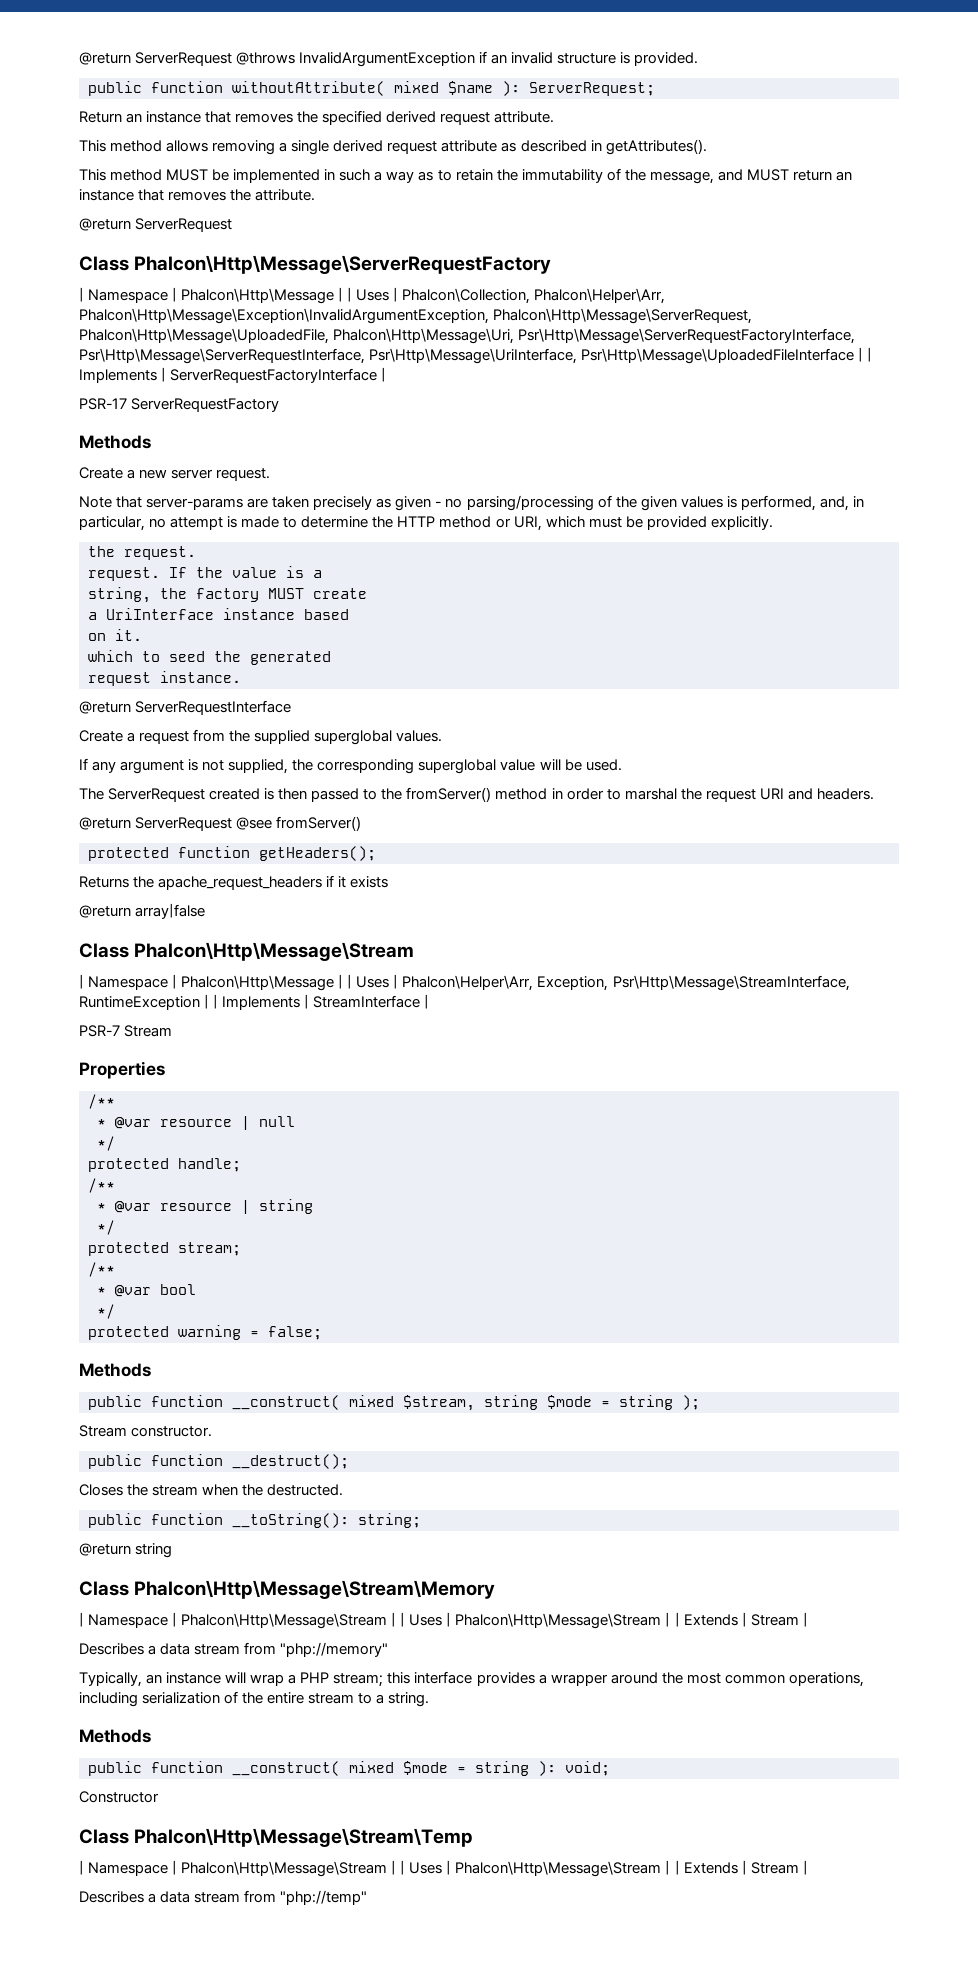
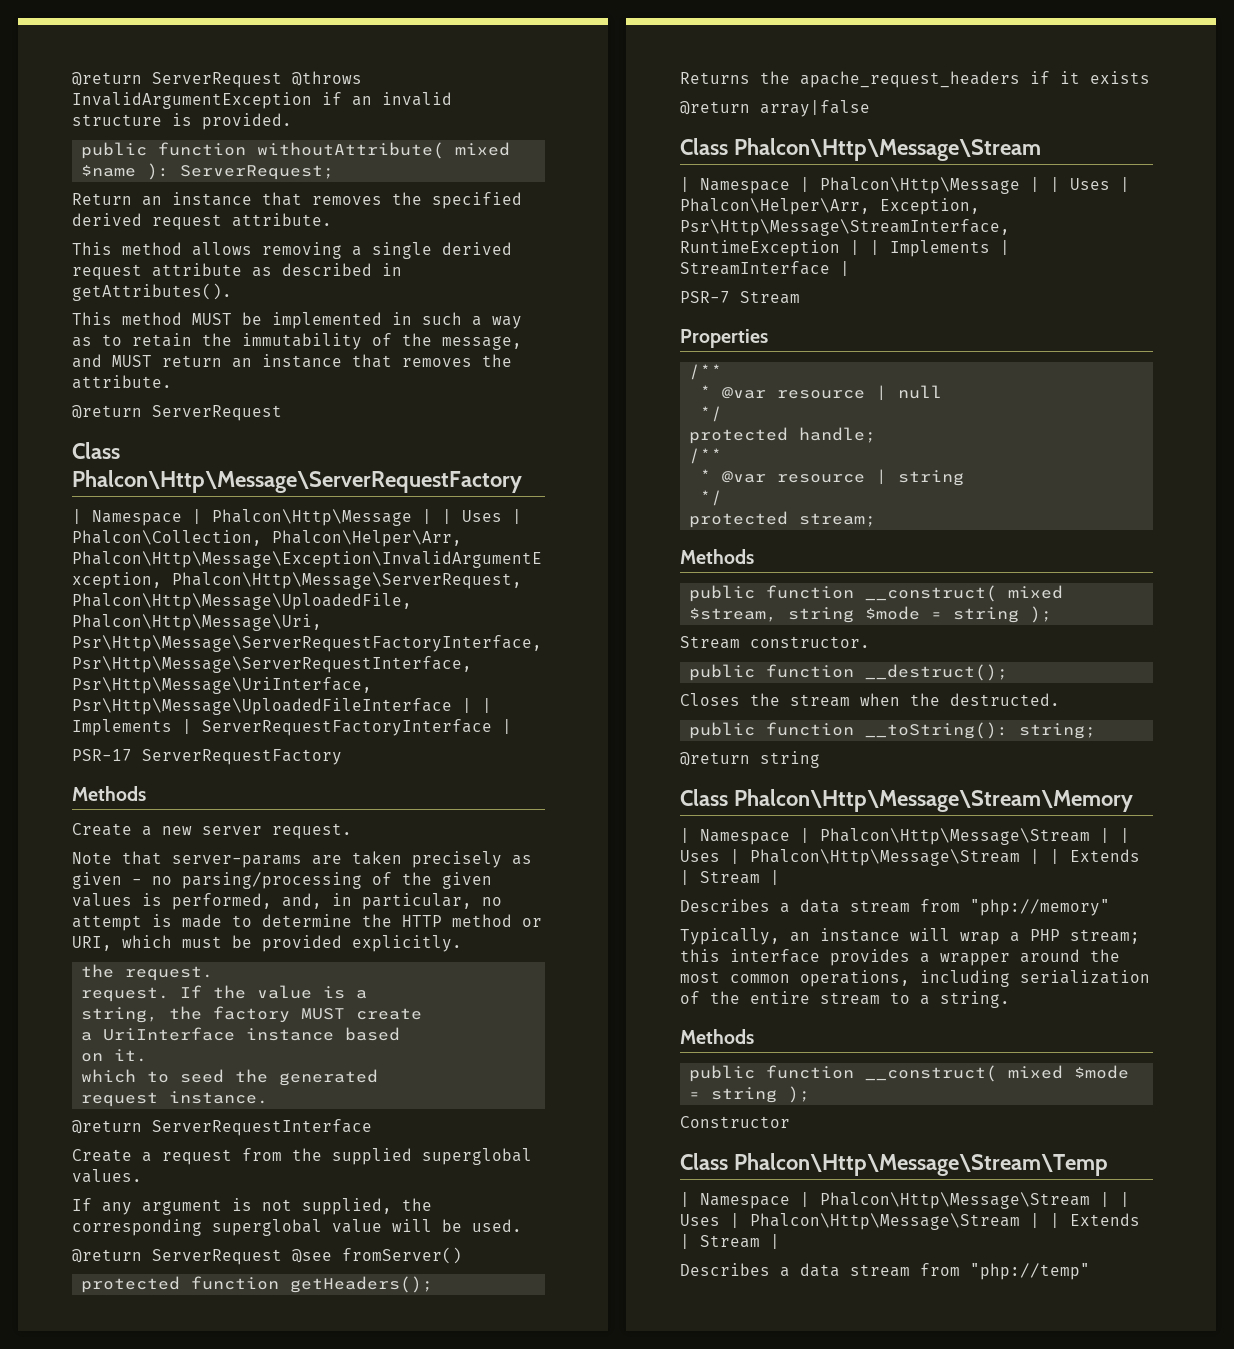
- The ServerRequest created is then passed to the fromServer() method in order to marshal the request URI and headers.
  protected stream;
- /**
- * @var bool
- */
- protected warning = false;
- public function __construct( mixed $mode = string ): void;
+ public function __construct( mixed $mode = string );

